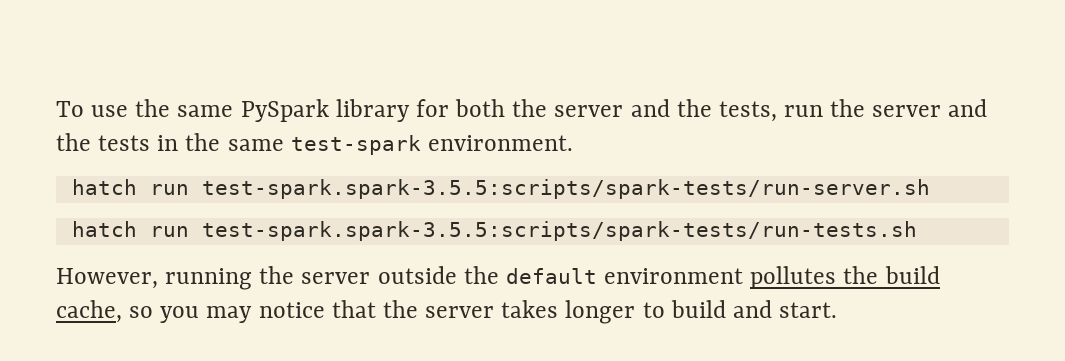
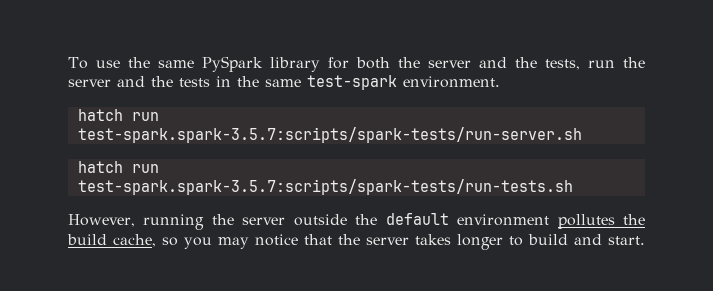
- hatch run test-spark.spark-3.5.5:scripts/spark-tests/run-server.sh
- hatch run test-spark.spark-3.5.5:scripts/spark-tests/run-tests.sh
+ hatch run test-spark.spark-3.5.7:scripts/spark-tests/run-server.sh
+ hatch run test-spark.spark-3.5.7:scripts/spark-tests/run-tests.sh

